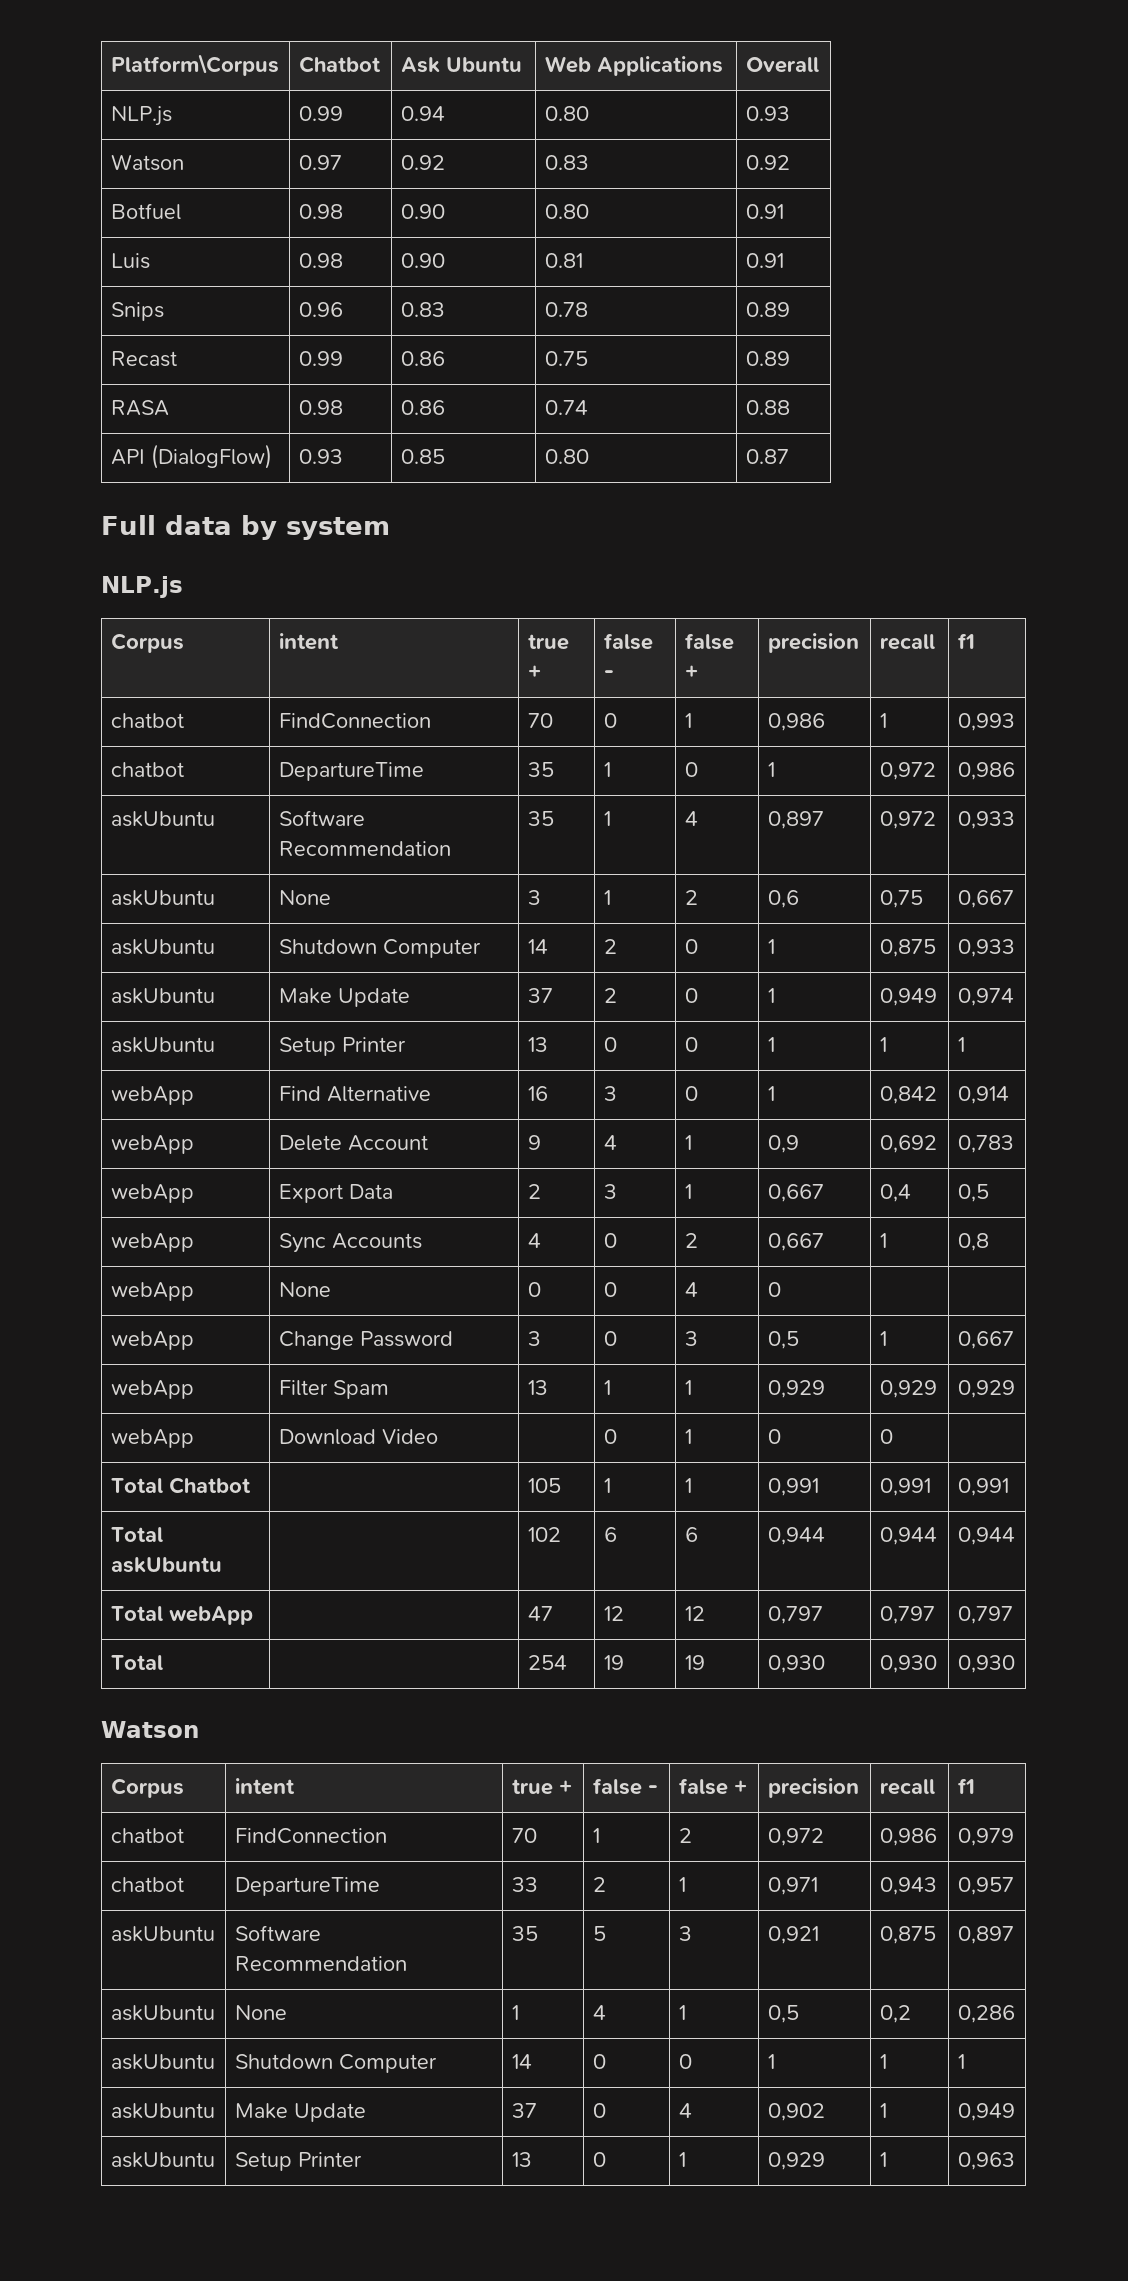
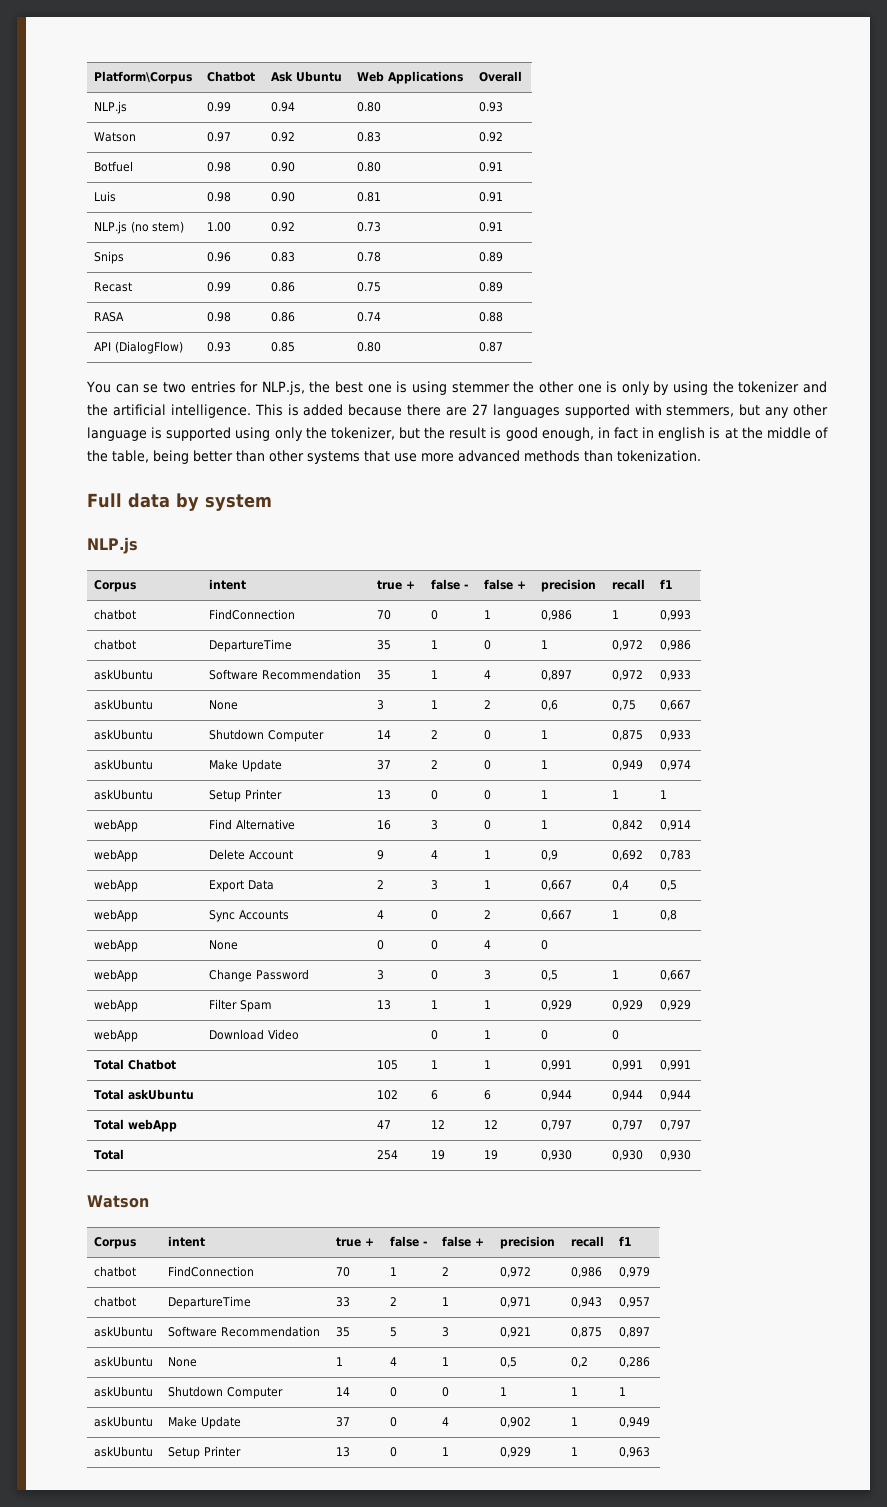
+ NLP.js (no stem) | 1.00 | 0.92 | 0.73 | 0.91
+ You can se two entries for NLP.js, the best one is using stemmer the other one is only by using the tokenizer and the artificial intelligence. This is added because there are 27 languages supported with stemmers, but any other language is supported using only the tokenizer, but the result is good enough, in fact in english is at the middle of the table, being better than other systems that use more advanced methods than tokenization.

